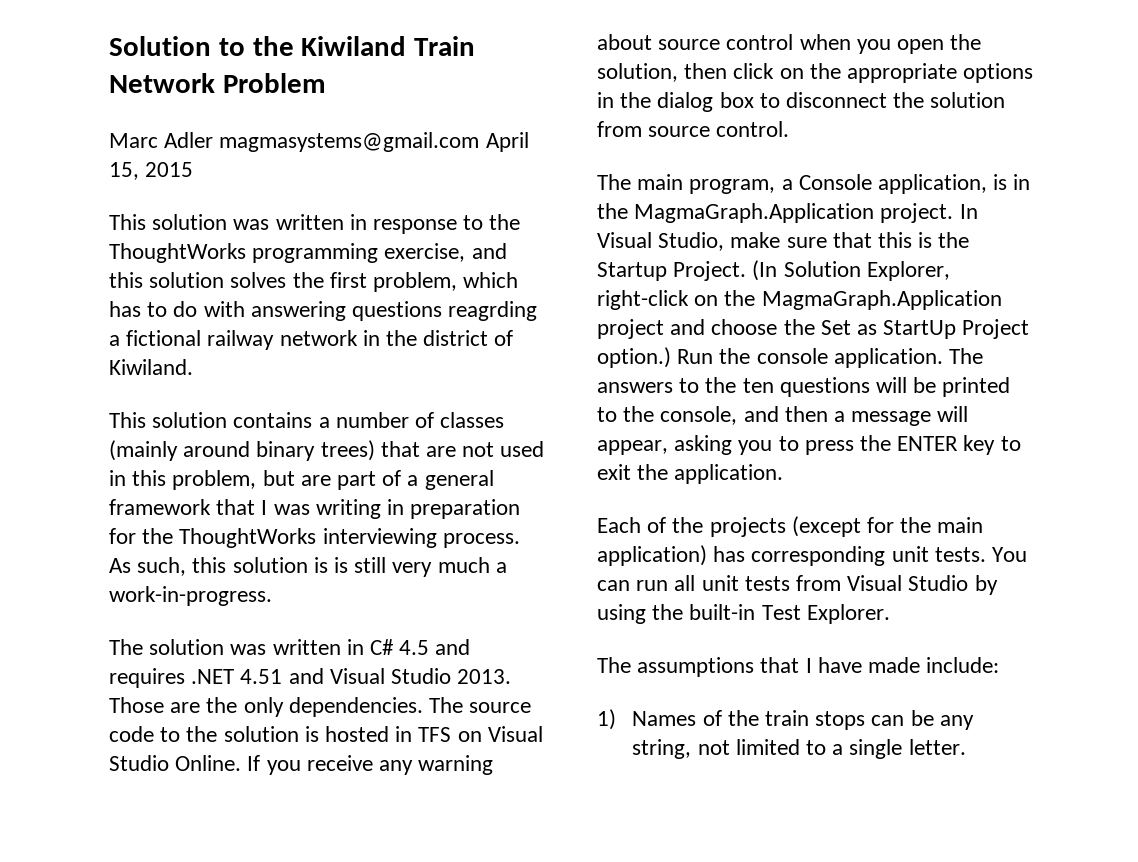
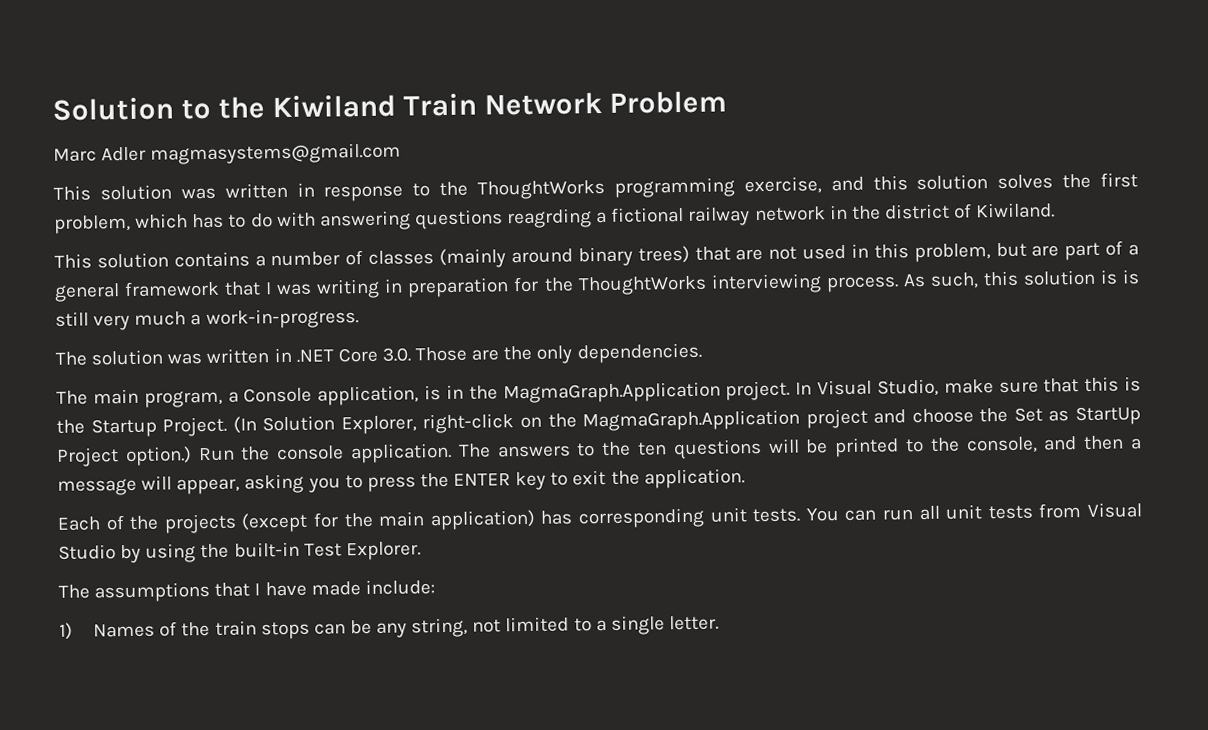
- Marc Adler magmasystems@gmail.com April 15, 2015
+ Marc Adler magmasystems@gmail.com
- The solution was written in C# 4.5 and requires .NET 4.51 and Visual Studio 2013. Those are the only dependencies. The source code to the solution is hosted in TFS on Visual Studio Online. If you receive any warning about source control when you open the solution, then click on the appropriate options in the dialog box to disconnect the solution from source control.
+ The solution was written in .NET Core 3.0. Those are the only dependencies.

